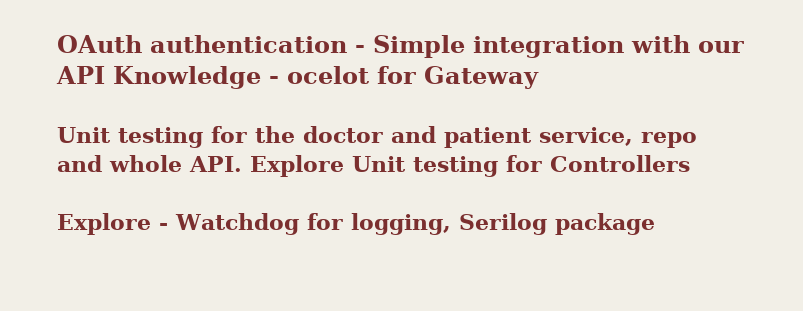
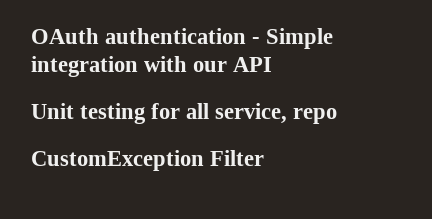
- OAuth authentication - Simple integration with our API Knowledge - ocelot for Gateway
- Unit testing for the doctor and patient service, repo and whole API. Explore Unit testing for Controllers
- Explore - Watchdog for logging, Serilog package
+ OAuth authentication - Simple integration with our API
+ Unit testing for all service, repo
+ CustomException Filter

